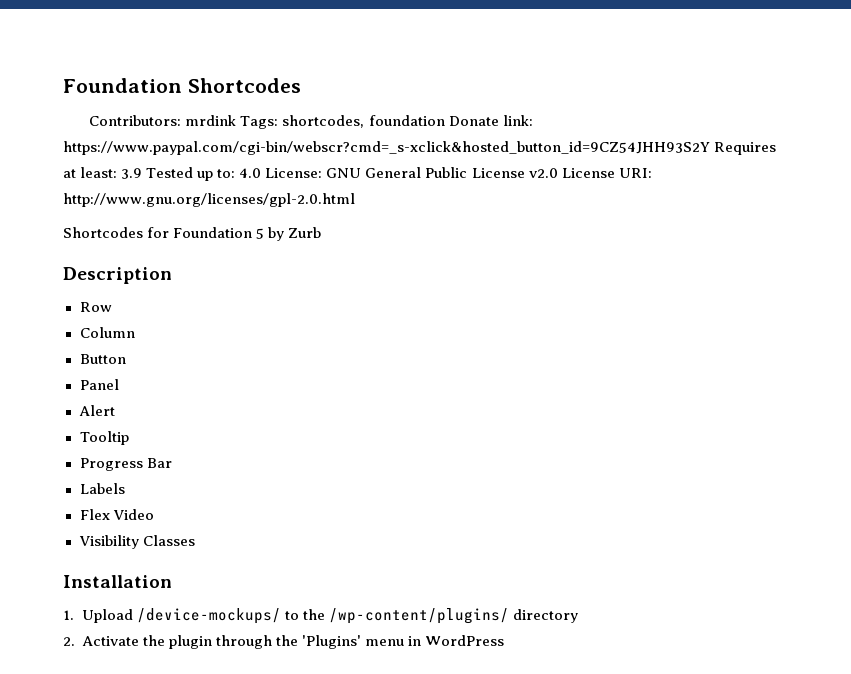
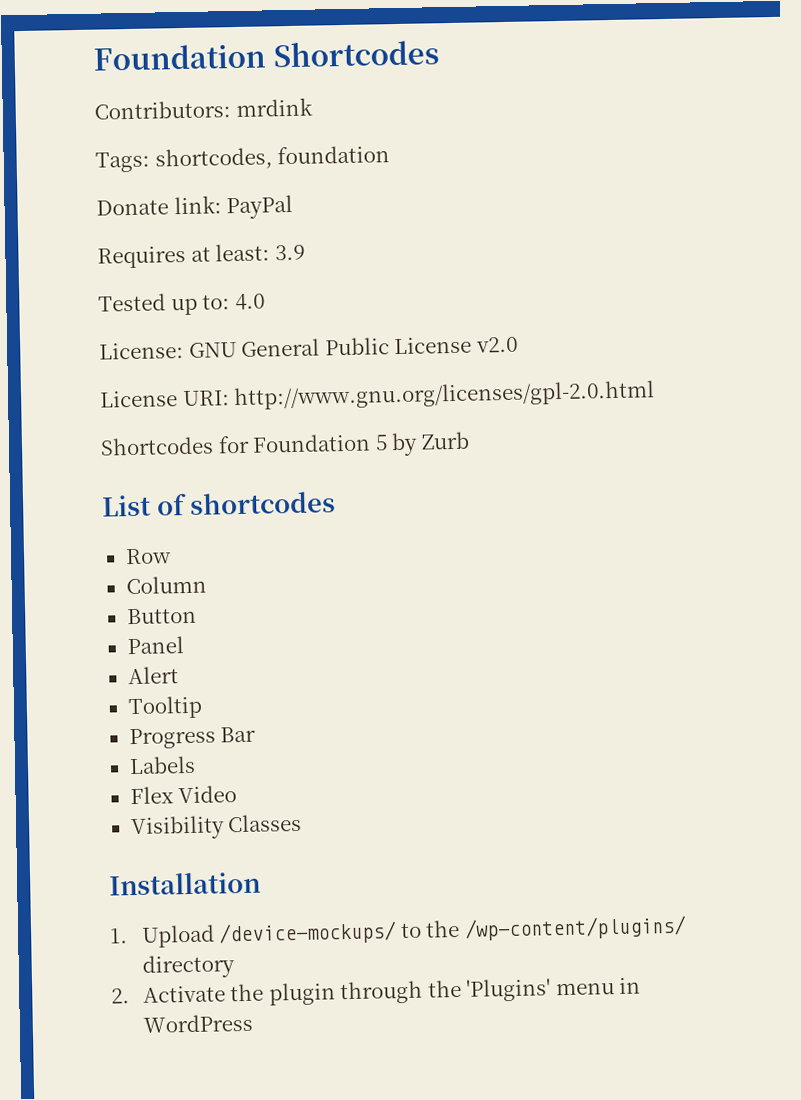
- Contributors: mrdink Tags: shortcodes, foundation Donate link: https://www.paypal.com/cgi-bin/webscr?cmd=_s-xclick&hosted_button_id=9CZ54JHH93S2Y Requires at least: 3.9 Tested up to: 4.0 License: GNU General Public License v2.0 License URI: http://www.gnu.org/licenses/gpl-2.0.html
+ Contributors: mrdink
+ Tags: shortcodes, foundation
+ Donate link: PayPal
+ Requires at least: 3.9
+ Tested up to: 4.0
+ License: GNU General Public License v2.0
+ License URI: http://www.gnu.org/licenses/gpl-2.0.html
- Description
+ List of shortcodes

